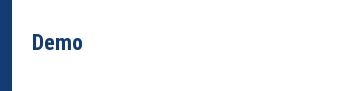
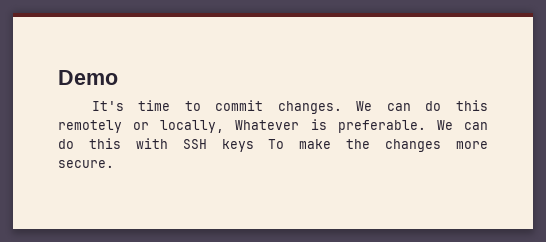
+ It's time to commit changes. We can do this remotely or locally, Whatever is preferable. We can do this with SSH keys To make the changes more secure.

